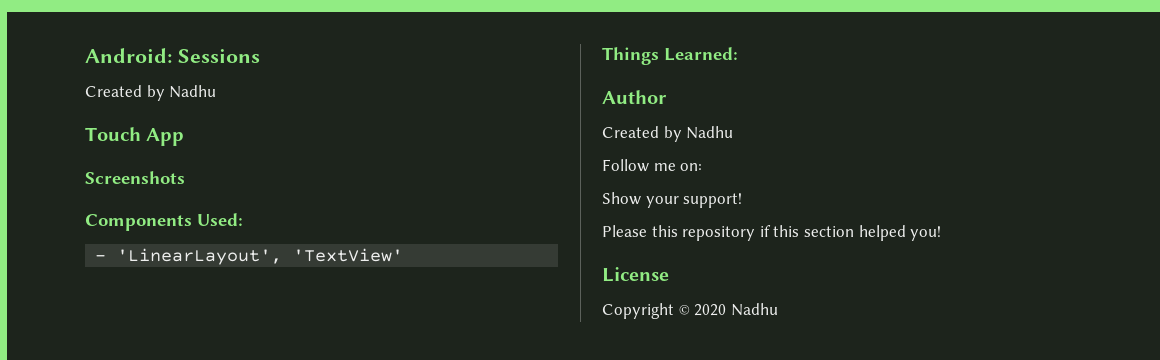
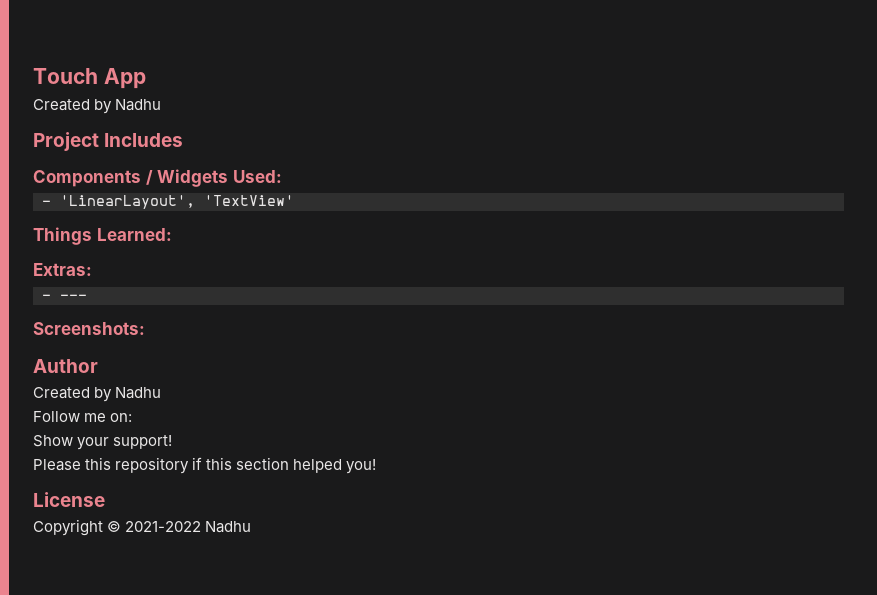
- Android: Sessions
+ Touch App
  Created by Nadhu
- Touch App
- Screenshots
+ Project Includes
- Components Used:
+ Components / Widgets Used:
+ Extras:
+ - ---
+ Screenshots:
- Copyright © 2020 Nadhu
+ Copyright © 2021-2022 Nadhu

